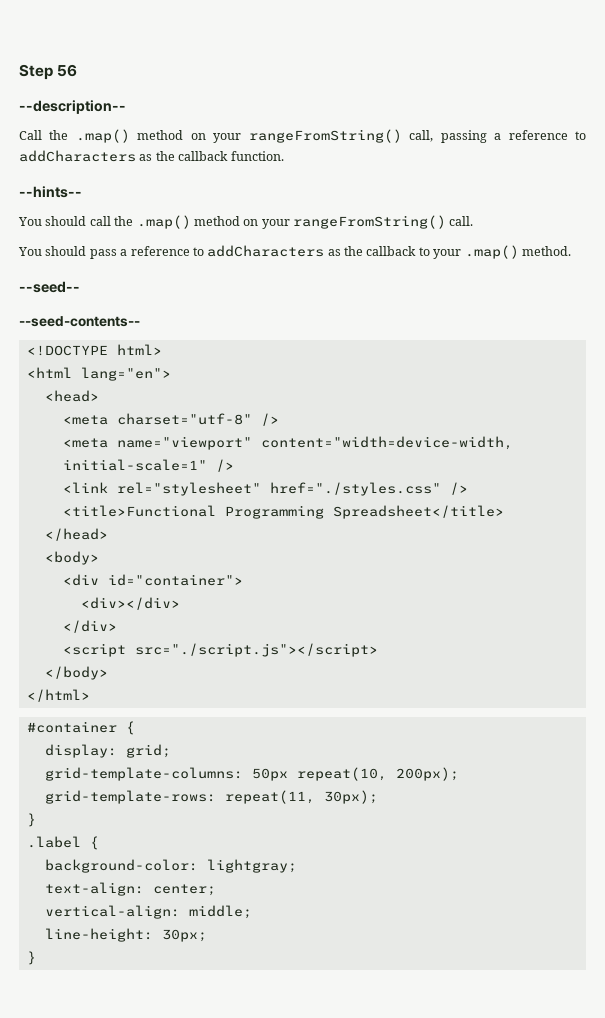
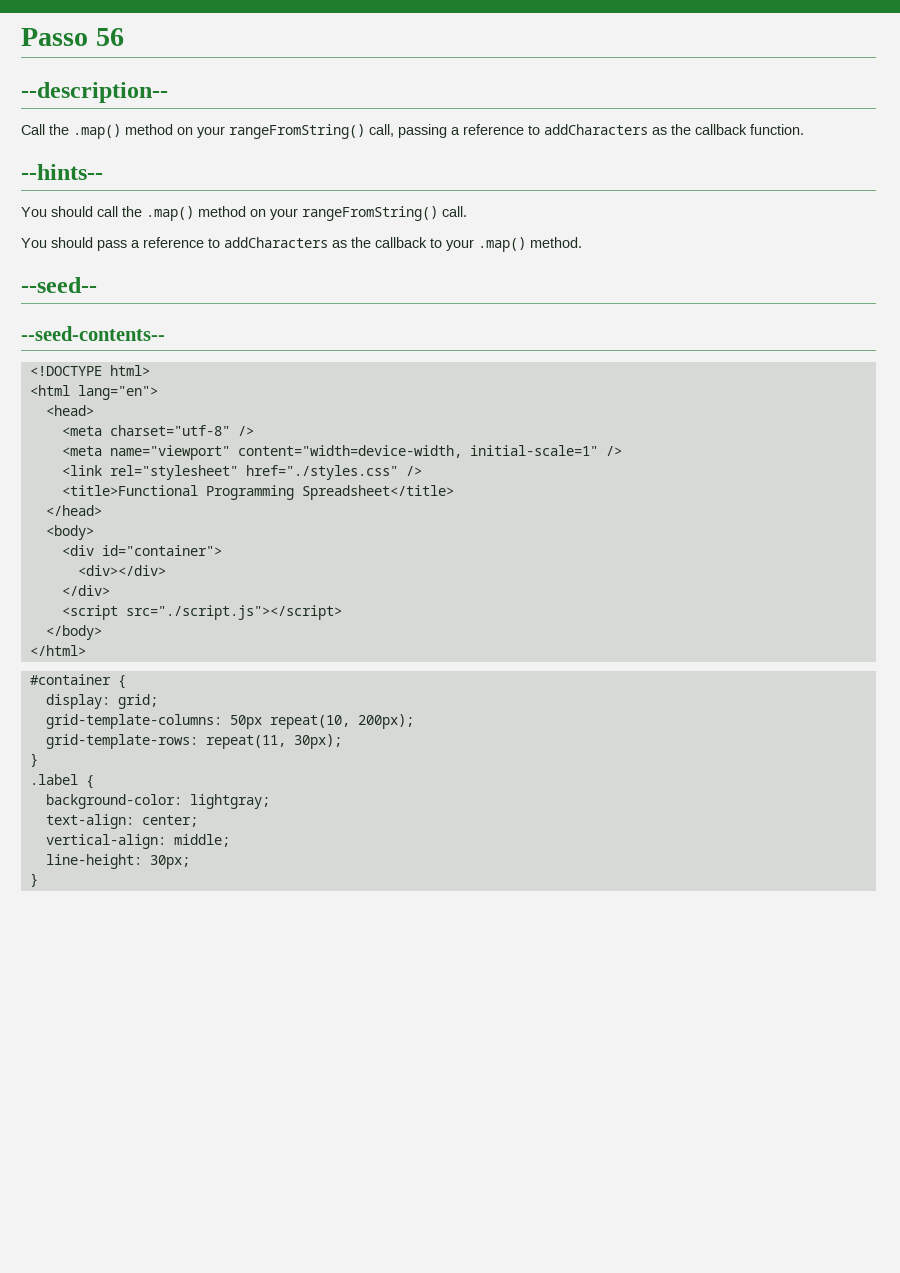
- Step 56
+ Passo 56

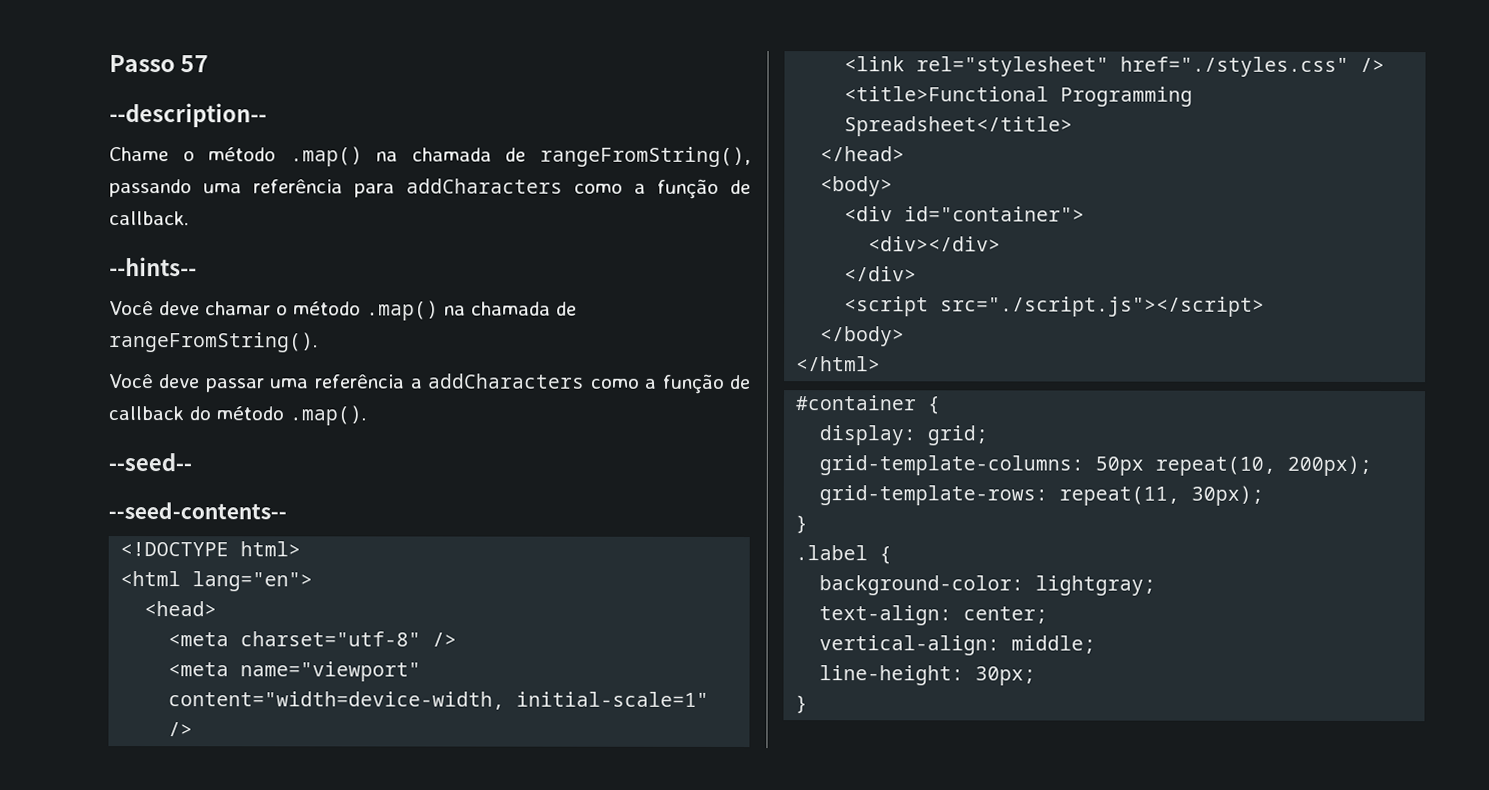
- Passo 56
+ Passo 57
- Call the .map() method on your rangeFromString() call, passing a reference to addCharacters as the callback function.
+ Chame o método .map() na chamada de rangeFromString(), passando uma referência para addCharacters como a função de callback.
  --hints--
- You should call the .map() method on your rangeFromString() call.
- You should pass a reference to addCharacters as the callback to your .map() method.
+ Você deve chamar o método .map() na chamada de rangeFromString().
+ Você deve passar uma referência a addCharacters como a função de callback do método .map().

